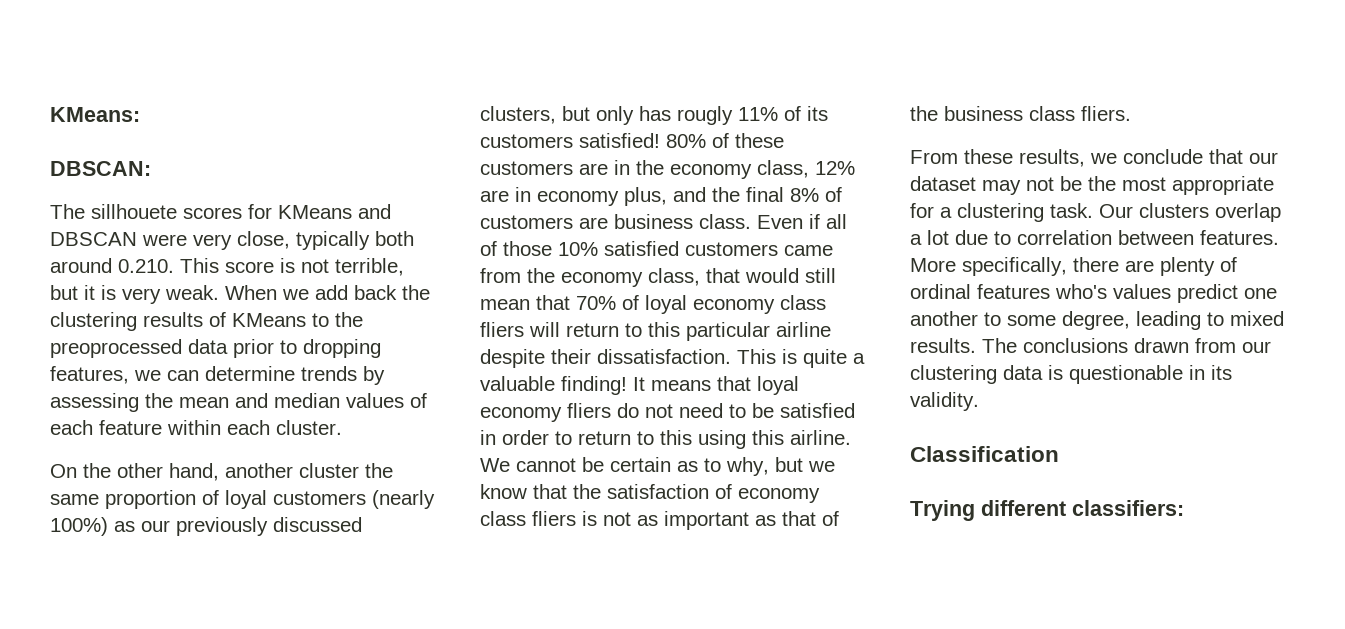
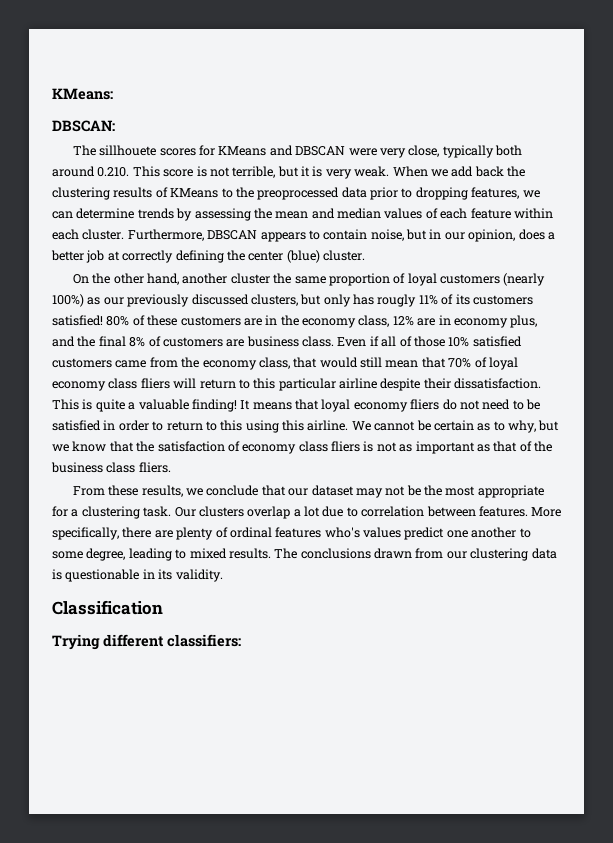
+ Furthermore, DBSCAN appears to contain noise, but in our opinion, does a better job at correctly defining the center (blue) cluster.

